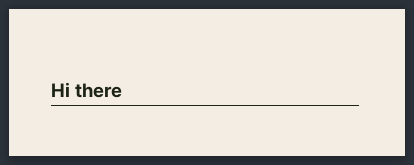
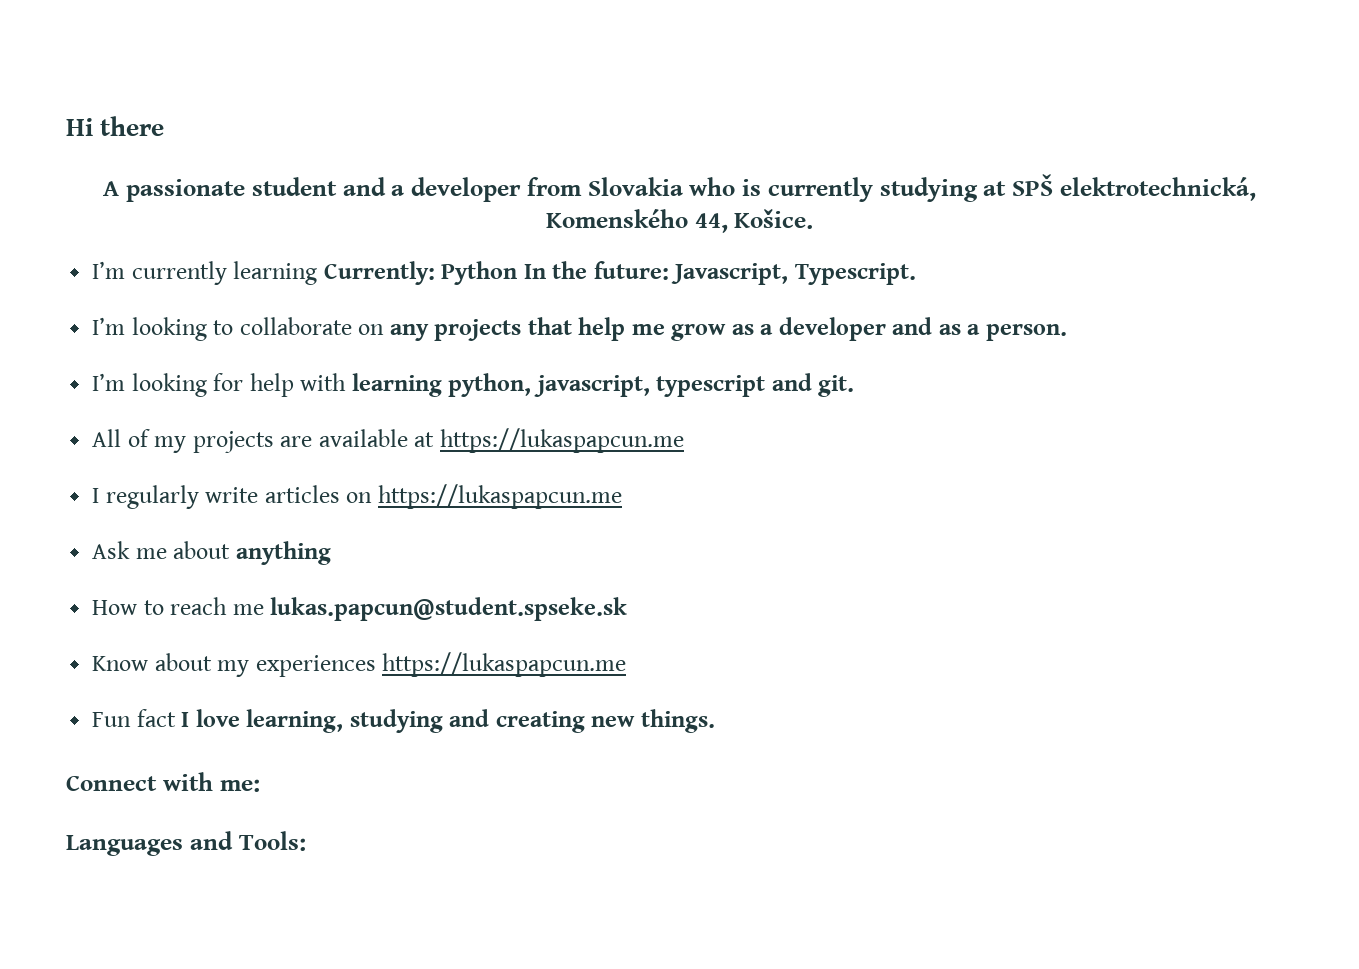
+ A passionate student and a developer from Slovakia who is currently studying at SPŠ elektrotechnická, Komenského 44, Košice.
+ I’m currently learning Currently: Python In the future: Javascript, Typescript.
+ I’m looking to collaborate on any projects that help me grow as a developer and as a person.
+ I’m looking for help with learning python, javascript, typescript and git.
+ All of my projects are available at https://lukaspapcun.me
+ I regularly write articles on https://lukaspapcun.me
+ Ask me about anything
+ How to reach me lukas.papcun@student.spseke.sk
+ Know about my experiences https://lukaspapcun.me
+ Fun fact I love learning, studying and creating new things.
+ Connect with me:
+ Languages and Tools:

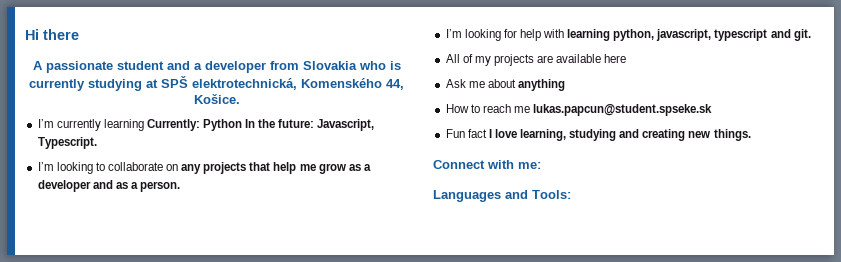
- All of my projects are available at https://lukaspapcun.me
- I regularly write articles on https://lukaspapcun.me
+ All of my projects are available here
- Know about my experiences https://lukaspapcun.me

